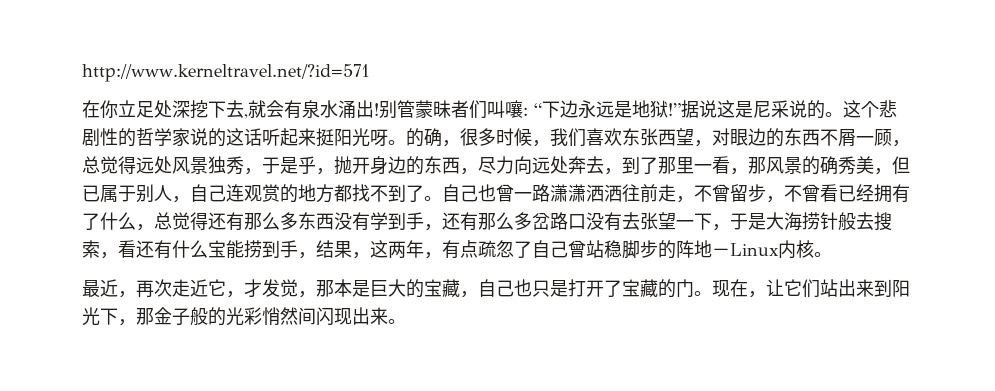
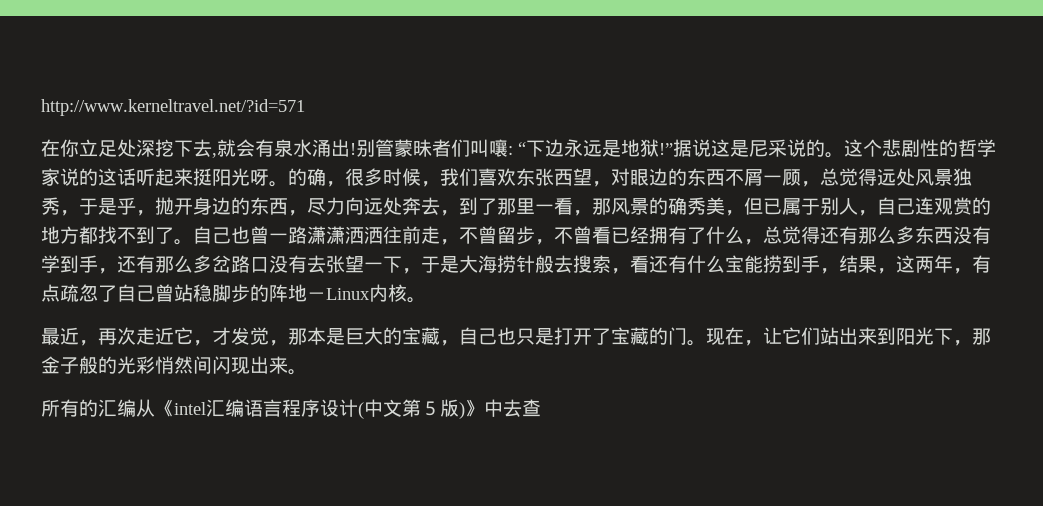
+ 所有的汇编从《intel汇编语言程序设计(中文第５版)》中去查

